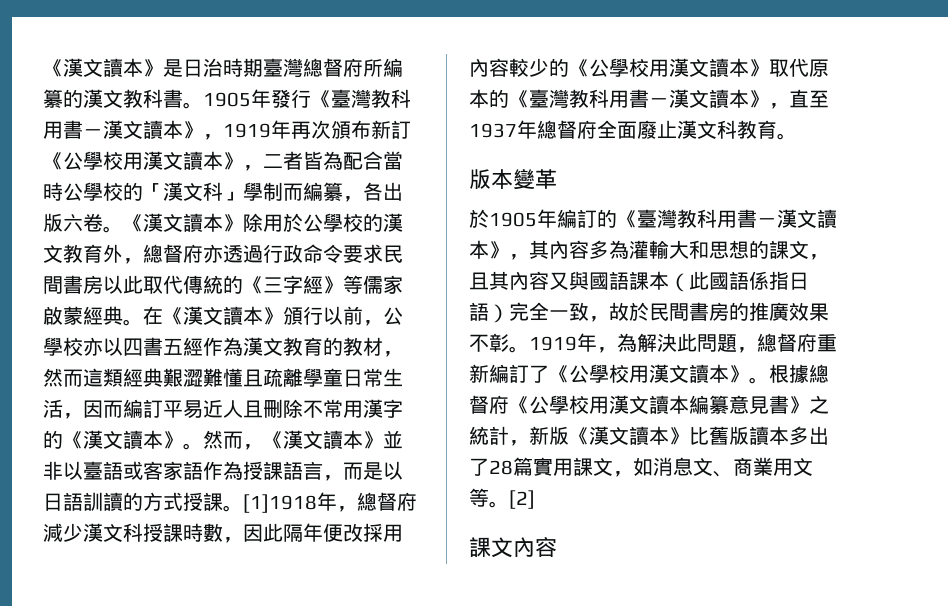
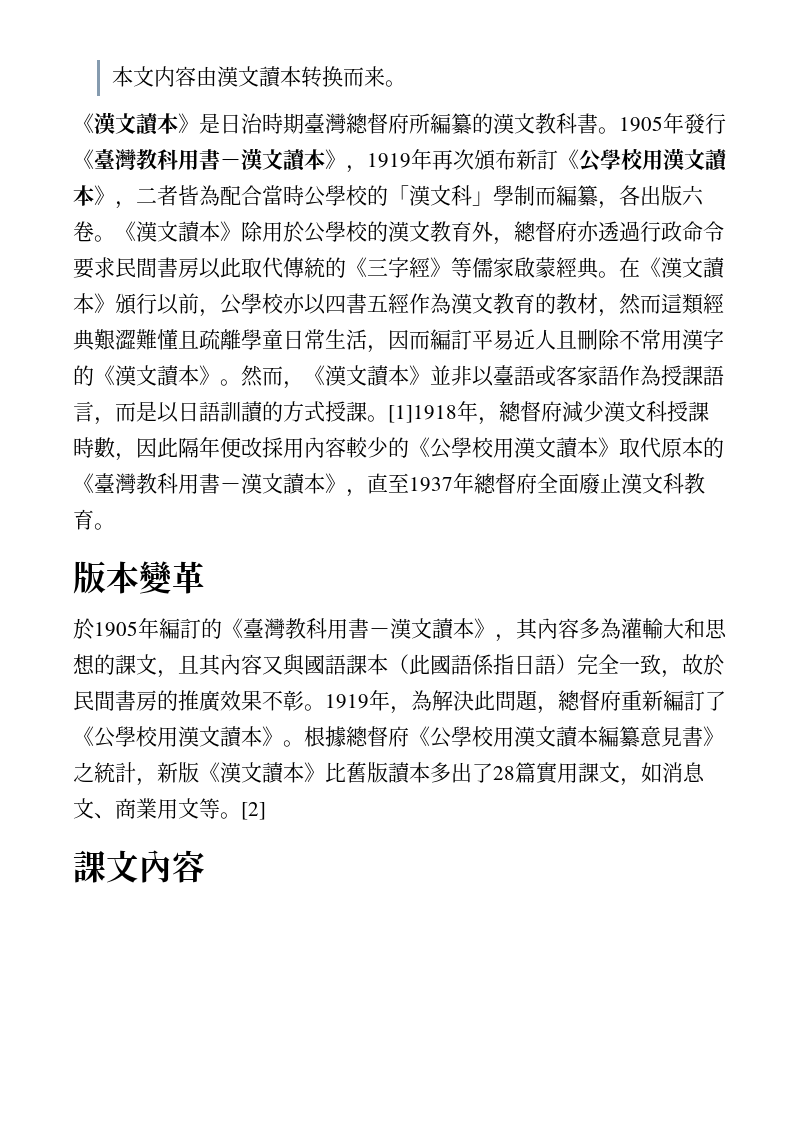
+ 本文内容由漢文讀本转换而来。

